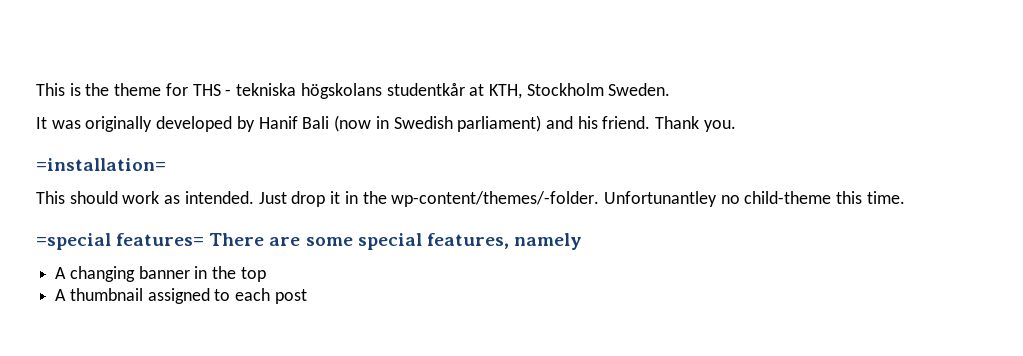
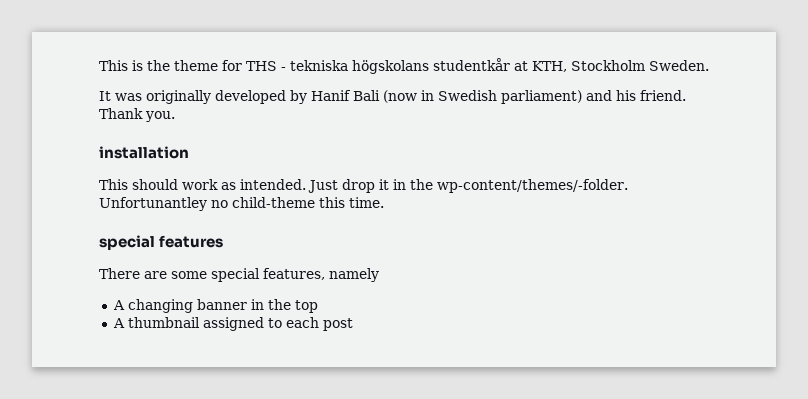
- =installation=
+ installation
- =special features= There are some special features, namely
+ special features
+ There are some special features, namely

